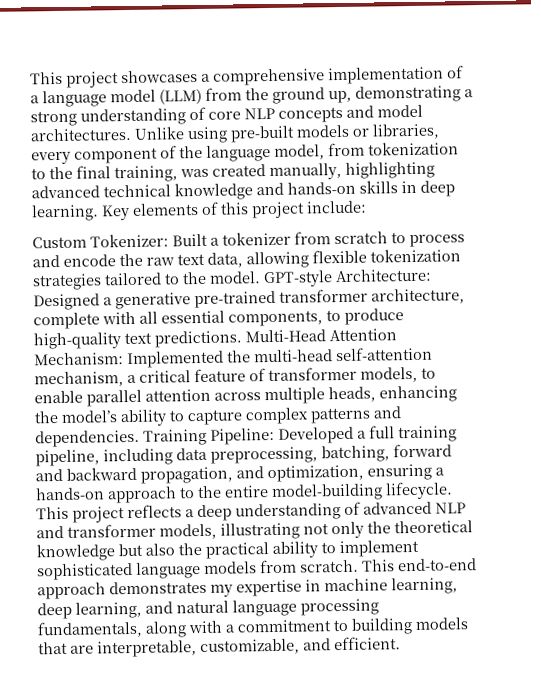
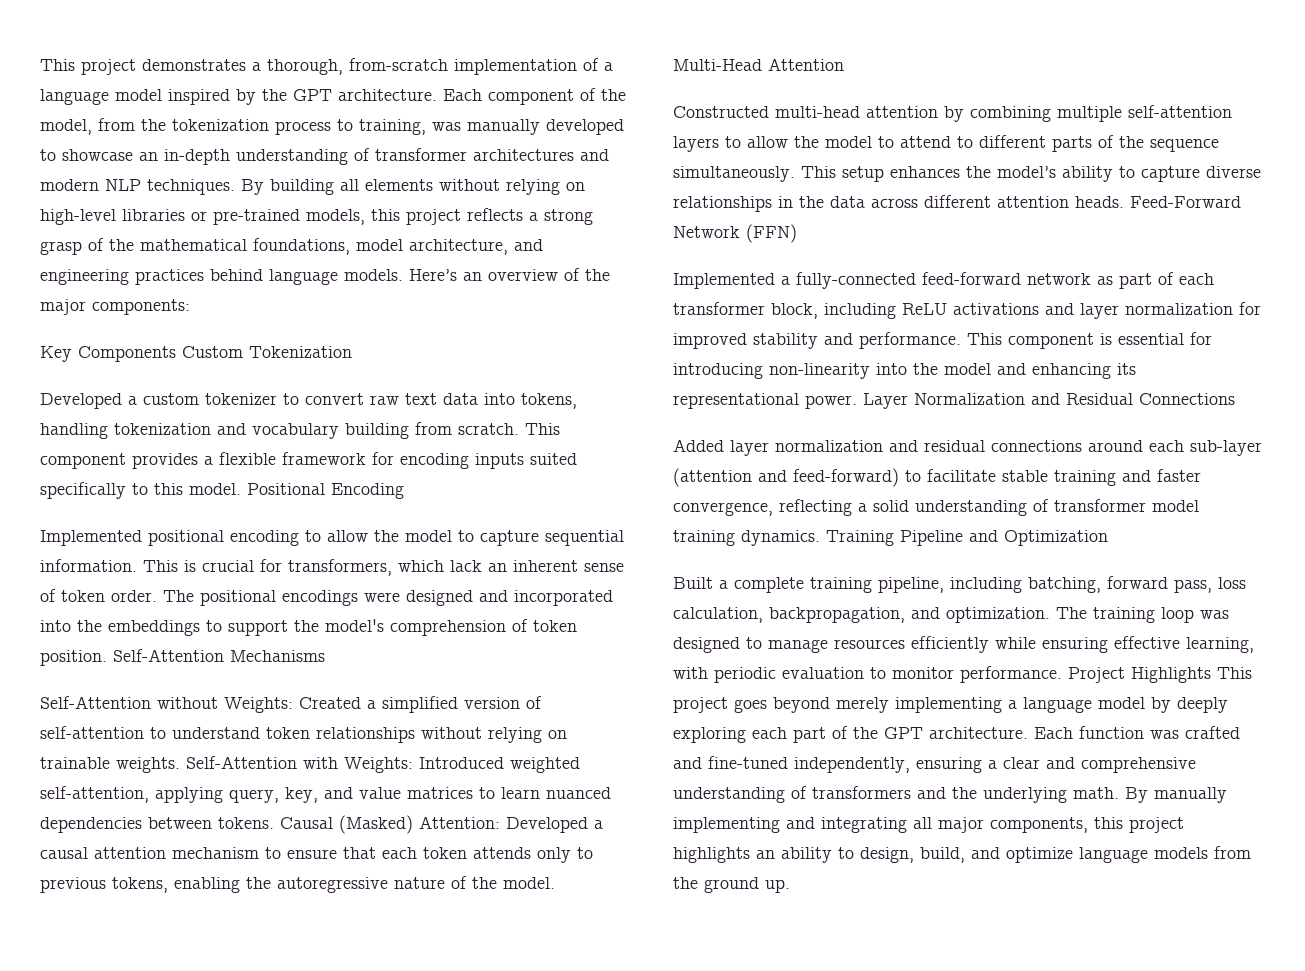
- This project showcases a comprehensive implementation of a language model (LLM) from the ground up, demonstrating a strong understanding of core NLP concepts and model architectures. Unlike using pre-built models or libraries, every component of the language model, from tokenization to the final training, was created manually, highlighting advanced technical knowledge and hands-on skills in deep learning. Key elements of this project include:
- Custom Tokenizer: Built a tokenizer from scratch to process and encode the raw text data, allowing flexible tokenization strategies tailored to the model. GPT-style Architecture: Designed a generative pre-trained transformer architecture, complete with all essential components, to produce high-quality text predictions. Multi-Head Attention Mechanism: Implemented the multi-head self-attention mechanism, a critical feature of transformer models, to enable parallel attention across multiple heads, enhancing the model’s ability to capture complex patterns and dependencies. Training Pipeline: Developed a full training pipeline, including data preprocessing, batching, forward and backward propagation, and optimization, ensuring a hands-on approach to the entire model-building lifecycle. This project reflects a deep understanding of advanced NLP and transformer models, illustrating not only the theoretical knowledge but also the practical ability to implement sophisticated language models from scratch. This end-to-end approach demonstrates my expertise in machine learning, deep learning, and natural language processing fundamentals, along with a commitment to building models that are interpretable, customizable, and efficient.
+ This project demonstrates a thorough, from-scratch implementation of a language model inspired by the GPT architecture. Each component of the model, from the tokenization process to training, was manually developed to showcase an in-depth understanding of transformer architectures and modern NLP techniques. By building all elements without relying on high-level libraries or pre-trained models, this project reflects a strong grasp of the mathematical foundations, model architecture, and engineering practices behind language models. Here’s an overview of the major components:
+ Key Components Custom Tokenization
+ Developed a custom tokenizer to convert raw text data into tokens, handling tokenization and vocabulary building from scratch. This component provides a flexible framework for encoding inputs suited specifically to this model. Positional Encoding
+ Implemented positional encoding to allow the model to capture sequential information. This is crucial for transformers, which lack an inherent sense of token order. The positional encodings were designed and incorporated into the embeddings to support the model's comprehension of token position. Self-Attention Mechanisms
+ Self-Attention without Weights: Created a simplified version of self-attention to understand token relationships without relying on trainable weights. Self-Attention with Weights: Introduced weighted self-attention, applying query, key, and value matrices to learn nuanced dependencies between tokens. Causal (Masked) Attention: Developed a causal attention mechanism to ensure that each token attends only to previous tokens, enabling the autoregressive nature of the model. Multi-Head Attention
+ Constructed multi-head attention by combining multiple self-attention layers to allow the model to attend to different parts of the sequence simultaneously. This setup enhances the model’s ability to capture diverse relationships in the data across different attention heads. Feed-Forward Network (FFN)
+ Implemented a fully-connected feed-forward network as part of each transformer block, including ReLU activations and layer normalization for improved stability and performance. This component is essential for introducing non-linearity into the model and enhancing its representational power. Layer Normalization and Residual Connections
+ Added layer normalization and residual connections around each sub-layer (attention and feed-forward) to facilitate stable training and faster convergence, reflecting a solid understanding of transformer model training dynamics. Training Pipeline and Optimization
+ Built a complete training pipeline, including batching, forward pass, loss calculation, backpropagation, and optimization. The training loop was designed to manage resources efficiently while ensuring effective learning, with periodic evaluation to monitor performance. Project Highlights This project goes beyond merely implementing a language model by deeply exploring each part of the GPT architecture. Each function was crafted and fine-tuned independently, ensuring a clear and comprehensive understanding of transformers and the underlying math. By manually implementing and integrating all major components, this project highlights an ability to design, build, and optimize language models from the ground up.

